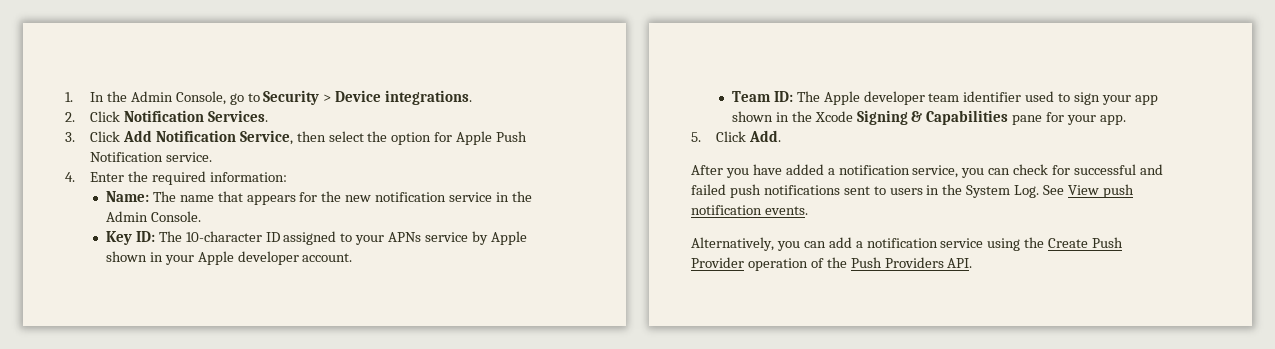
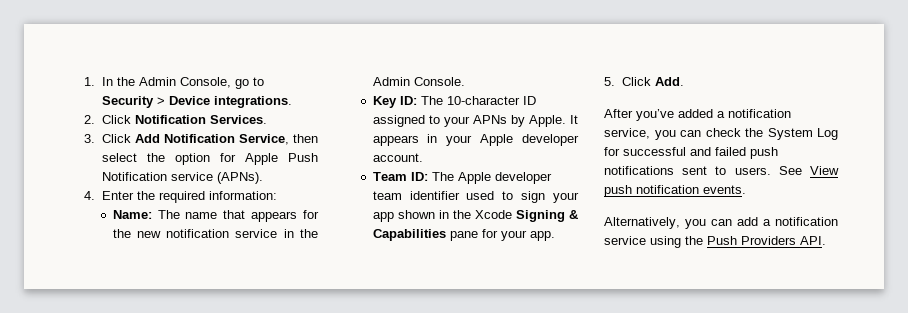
- 3. Click Add Notification Service, then select the option for Apple Push Notification service.
+ 3. Click Add Notification Service, then select the option for Apple Push Notification service (APNs).
- Key ID: The 10-character ID assigned to your APNs service by Apple shown in your Apple developer account.
+ Key ID: The 10-character ID assigned to your APNs by Apple. It appears in your Apple developer account.
- After you have added a notification service, you can check for successful and failed push notifications sent to users in the System Log. See View push notification events.
+ After you’ve added a notification service, you can check the System Log for successful and failed push notifications sent to users. See View push notification events.
- Alternatively, you can add a notification service using the Create Push Provider operation of the Push Providers API.
+ Alternatively, you can add a notification service using the Push Providers API.

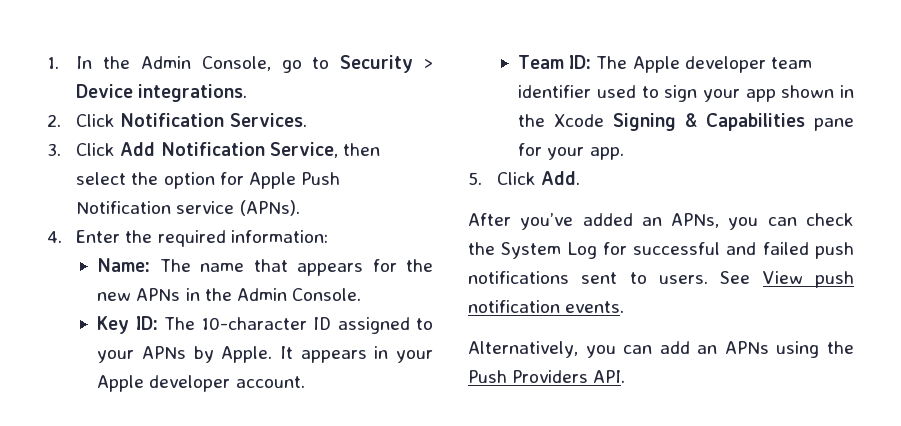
- Name: The name that appears for the new notification service in the Admin Console.
+ Name: The name that appears for the new APNs in the Admin Console.
- After you’ve added a notification service, you can check the System Log for successful and failed push notifications sent to users.
+ After you’ve added an APNs, you can check the System Log for successful and failed push notifications sent to users.
- Alternatively, you can add a notification service using the Push Providers API.
+ Alternatively, you can add an APNs using the Push Providers API.

